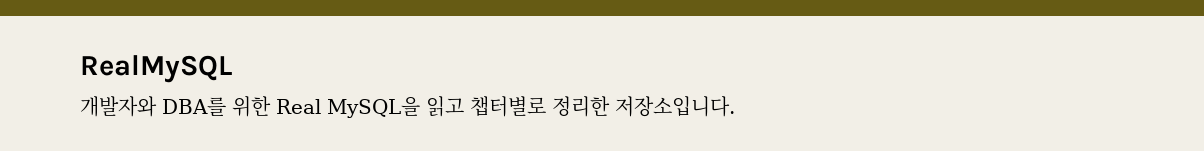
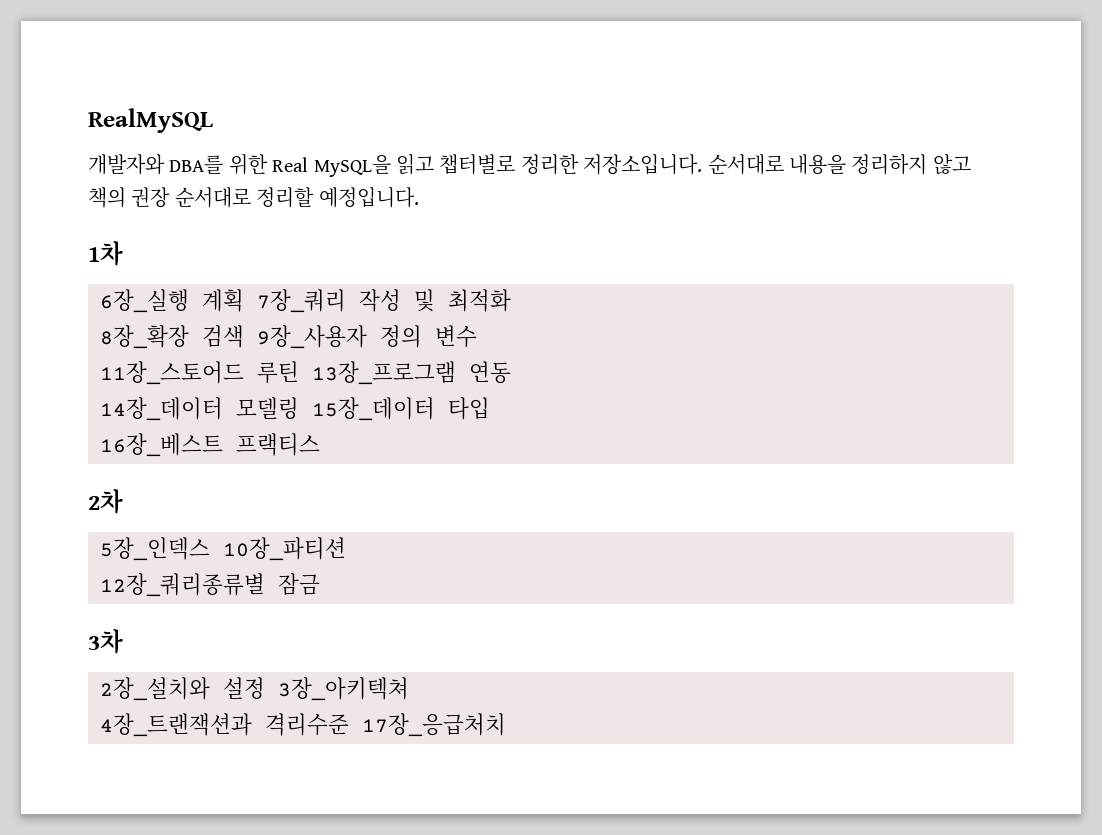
+ 순서대로 내용을 정리하지 않고 책의 권장 순서대로 정리할 예정입니다.
+ 1차
+ 6장_실행 계획 7장_쿼리 작성 및 최적화
+ 8장_확장 검색 9장_사용자 정의 변수
+ 11장_스토어드 루틴 13장_프로그램 연동
+ 14장_데이터 모델링 15장_데이터 타입
+ 16장_베스트 프랙티스
+ 2차
+ 5장_인덱스 10장_파티션
+ 12장_쿼리종류별 잠금
+ 3차
+ 2장_설치와 설정 3장_아키텍쳐
+ 4장_트랜잭션과 격리수준 17장_응급처치

